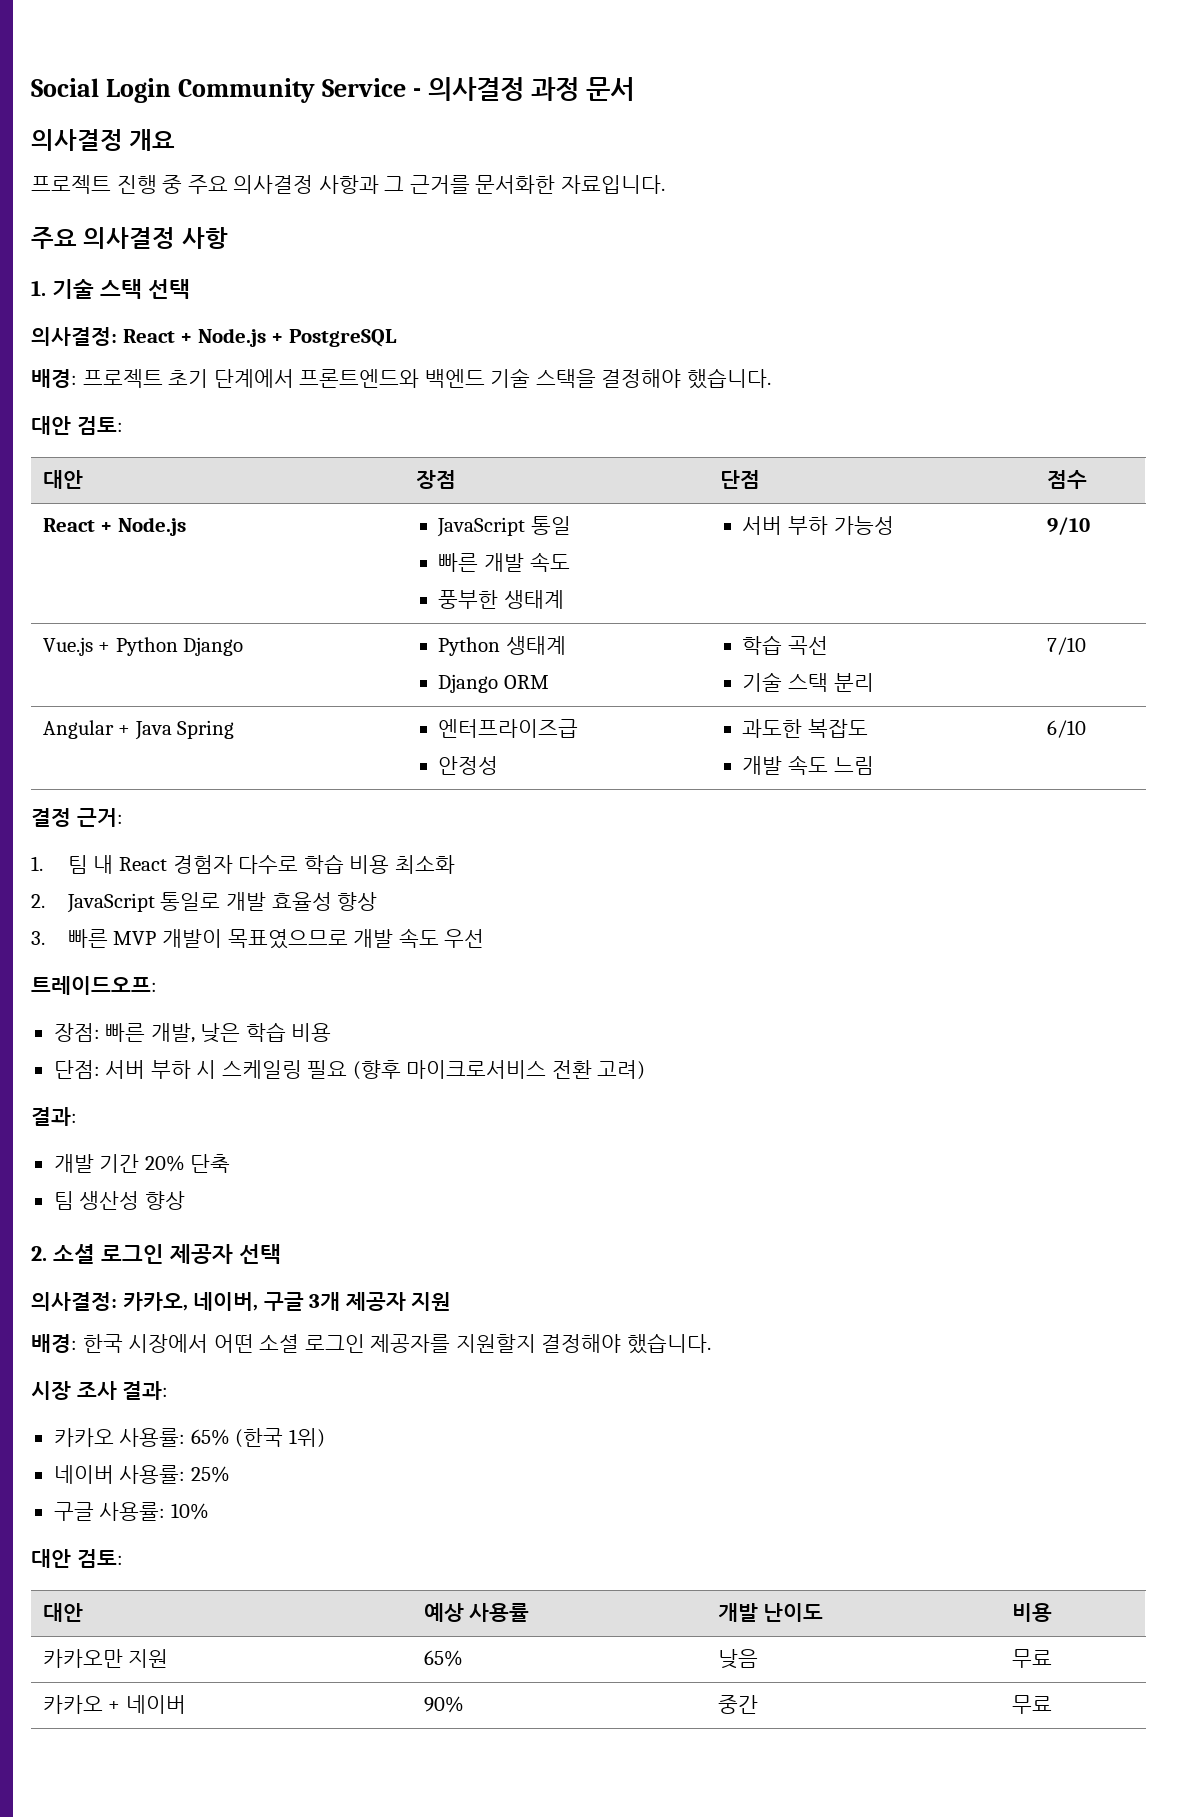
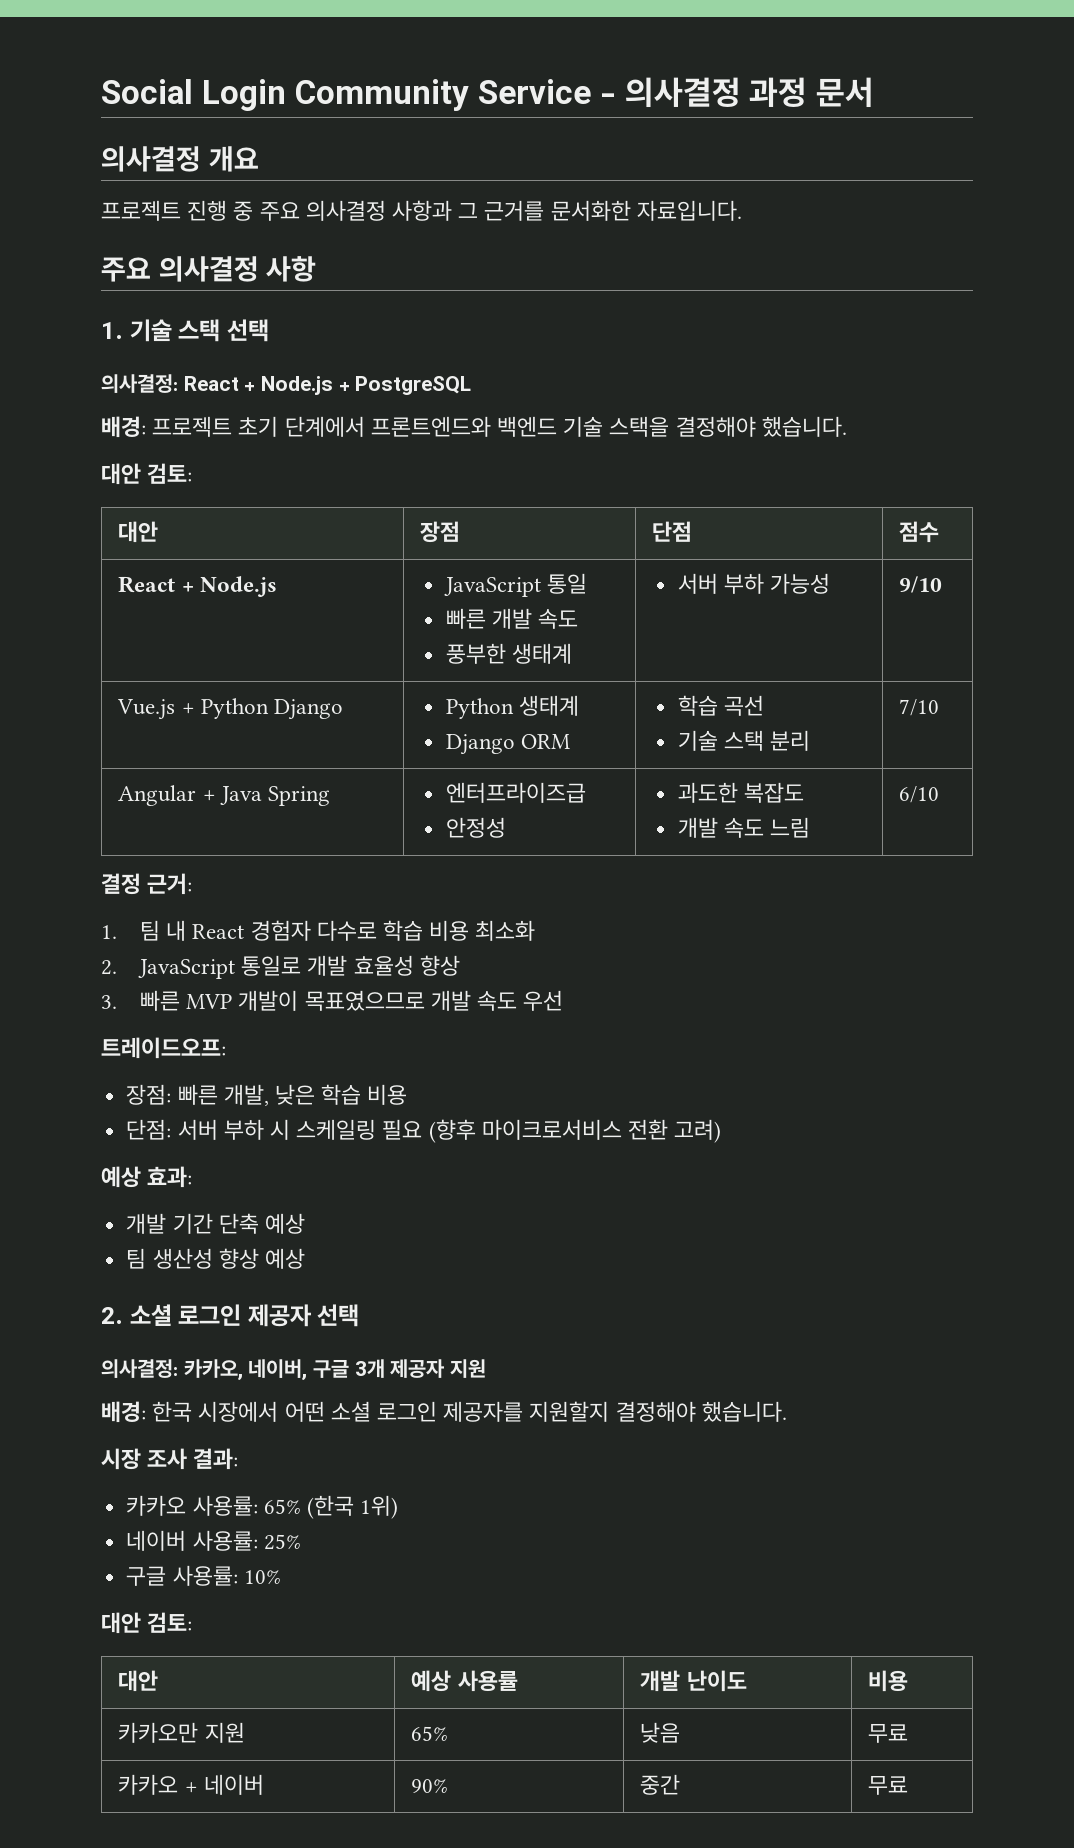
  단점: 서버 부하 시 스케일링 필요 (향후 마이크로서비스 전환 고려)
- 결과:
+ 예상 효과:
- 개발 기간 20% 단축
+ 개발 기간 단축 예상
- 팀 생산성 향상
+ 팀 생산성 향상 예상

